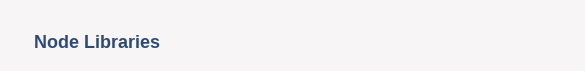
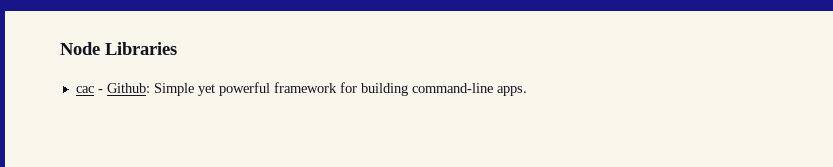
+ cac - Github: Simple yet powerful framework for building command-line apps.

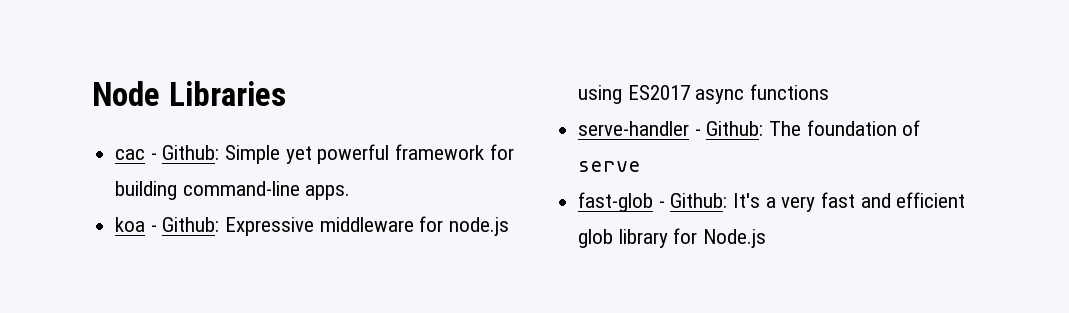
+ koa - Github: Expressive middleware for node.js using ES2017 async functions
+ serve-handler - Github: The foundation of serve
+ fast-glob - Github: It's a very fast and efficient glob library for Node.js

